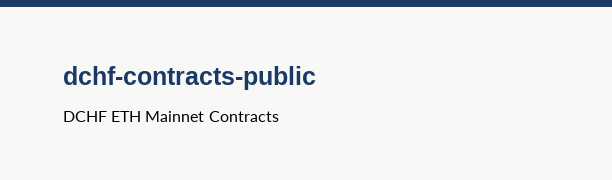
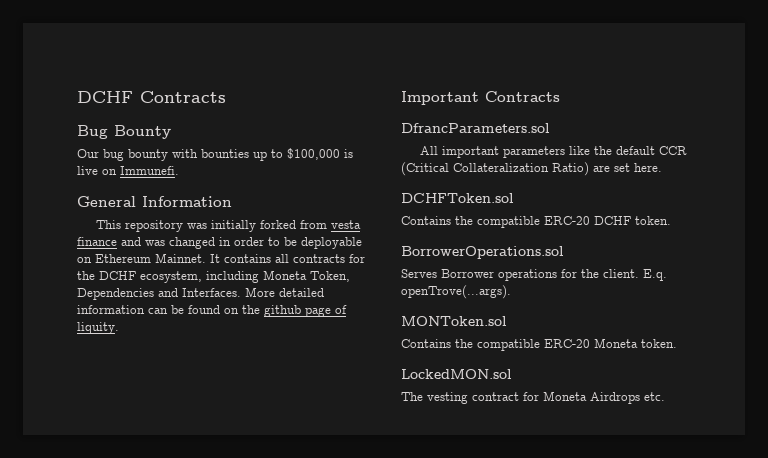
- dchf-contracts-public
- DCHF ETH Mainnet Contracts
+ DCHF Contracts
+ Bug Bounty
+ Our bug bounty with bounties up to $100,000 is live on Immunefi.
+ General Information
+ This repository was initially forked from vesta finance and was changed in order to be deployable on Ethereum Mainnet. It contains all contracts for the DCHF ecosystem, including Moneta Token, Dependencies and Interfaces. More detailed information can be found on the github page of liquity.
+ Important Contracts
+ DfrancParameters.sol
+ All important parameters like the default CCR (Critical Collateralization Ratio) are set here.
+ DCHFToken.sol
+ Contains the compatible ERC-20 DCHF token.
+ BorrowerOperations.sol
+ Serves Borrower operations for the client. E.q. openTrove(...args).
+ MONToken.sol
+ Contains the compatible ERC-20 Moneta token.
+ LockedMON.sol
+ The vesting contract for Moneta Airdrops etc.

